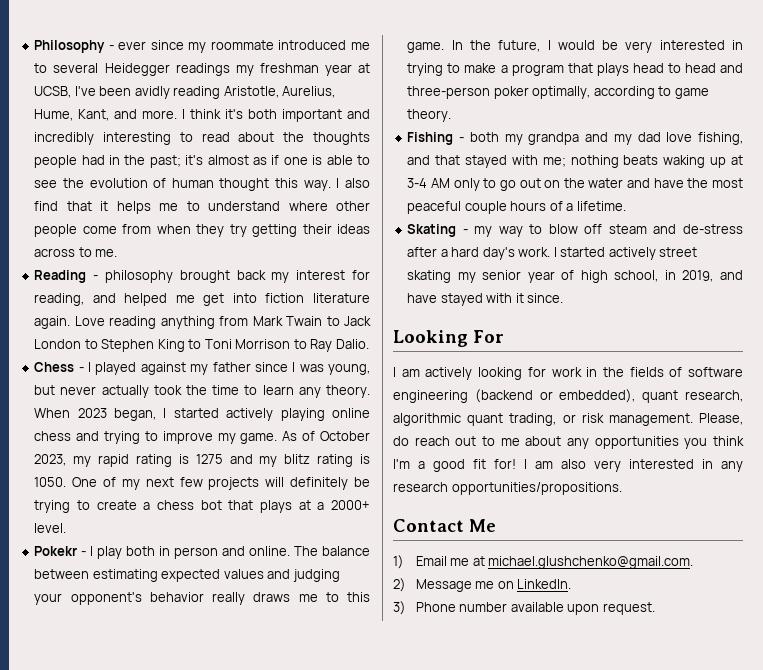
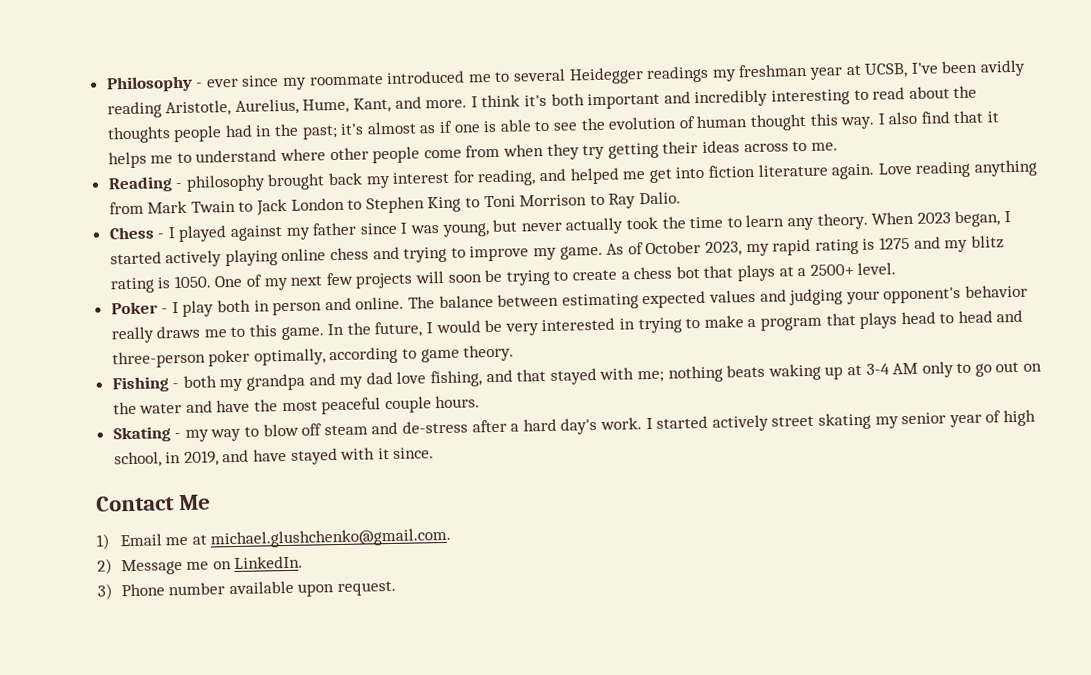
- One of my next few projects will definitely be trying to create a chess bot that plays at a 2000+ level.
+ One of my next few projects will soon be trying to create a chess bot that plays at a 2500+ level.
- Pokekr - I play both in person and online.
+ Poker - I play both in person and online.
- Fishing - both my grandpa and my dad love fishing, and that stayed with me; nothing beats waking up at 3-4 AM only to go out on the water and have the most peaceful couple hours of a lifetime.
+ Fishing - both my grandpa and my dad love fishing, and that stayed with me; nothing beats waking up at 3-4 AM only to go out on the water and have the most peaceful couple hours.
- Looking For
- I am actively looking for work in the fields of software engineering (backend or embedded), quant research, algorithmic quant trading, or risk management. Please, do reach out to me about any opportunities you think I'm a good fit for! I am also very interested in any research opportunities/propositions.

